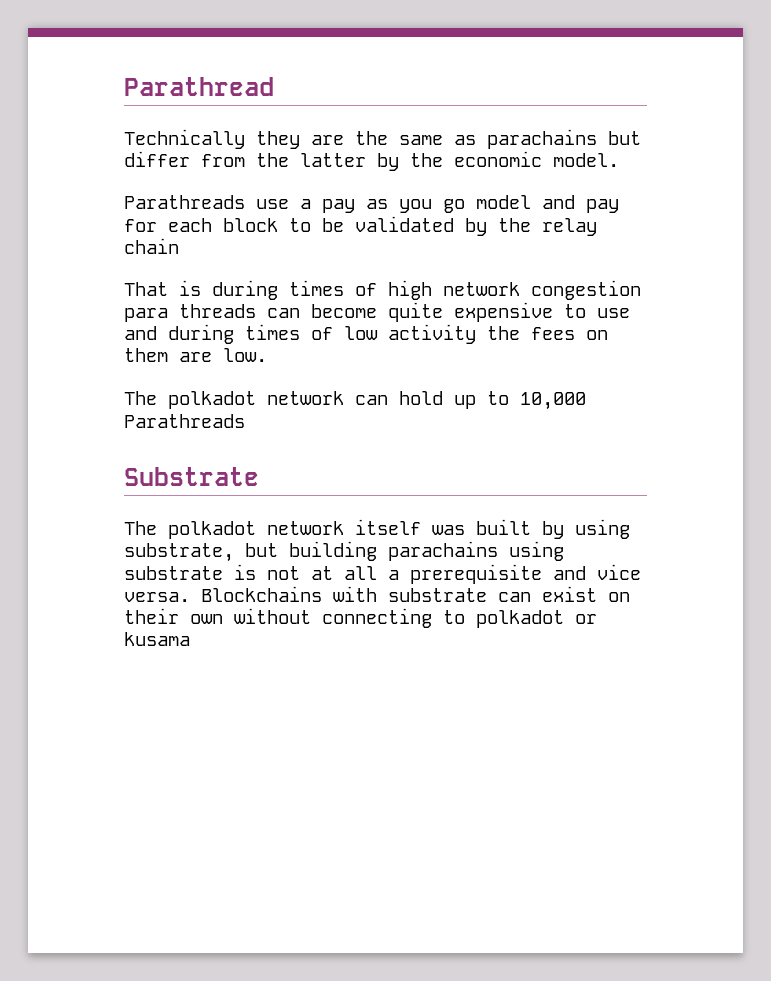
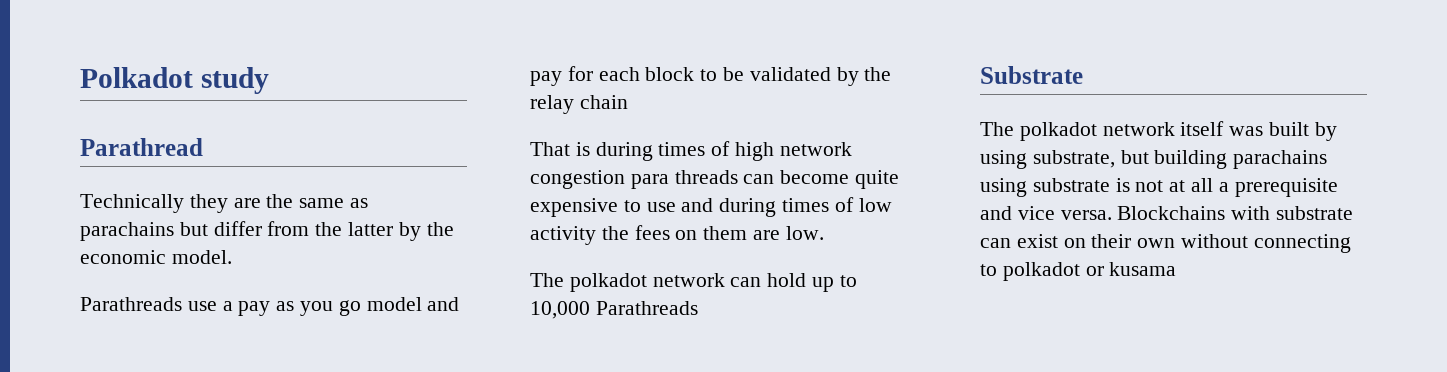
+ Polkadot study

